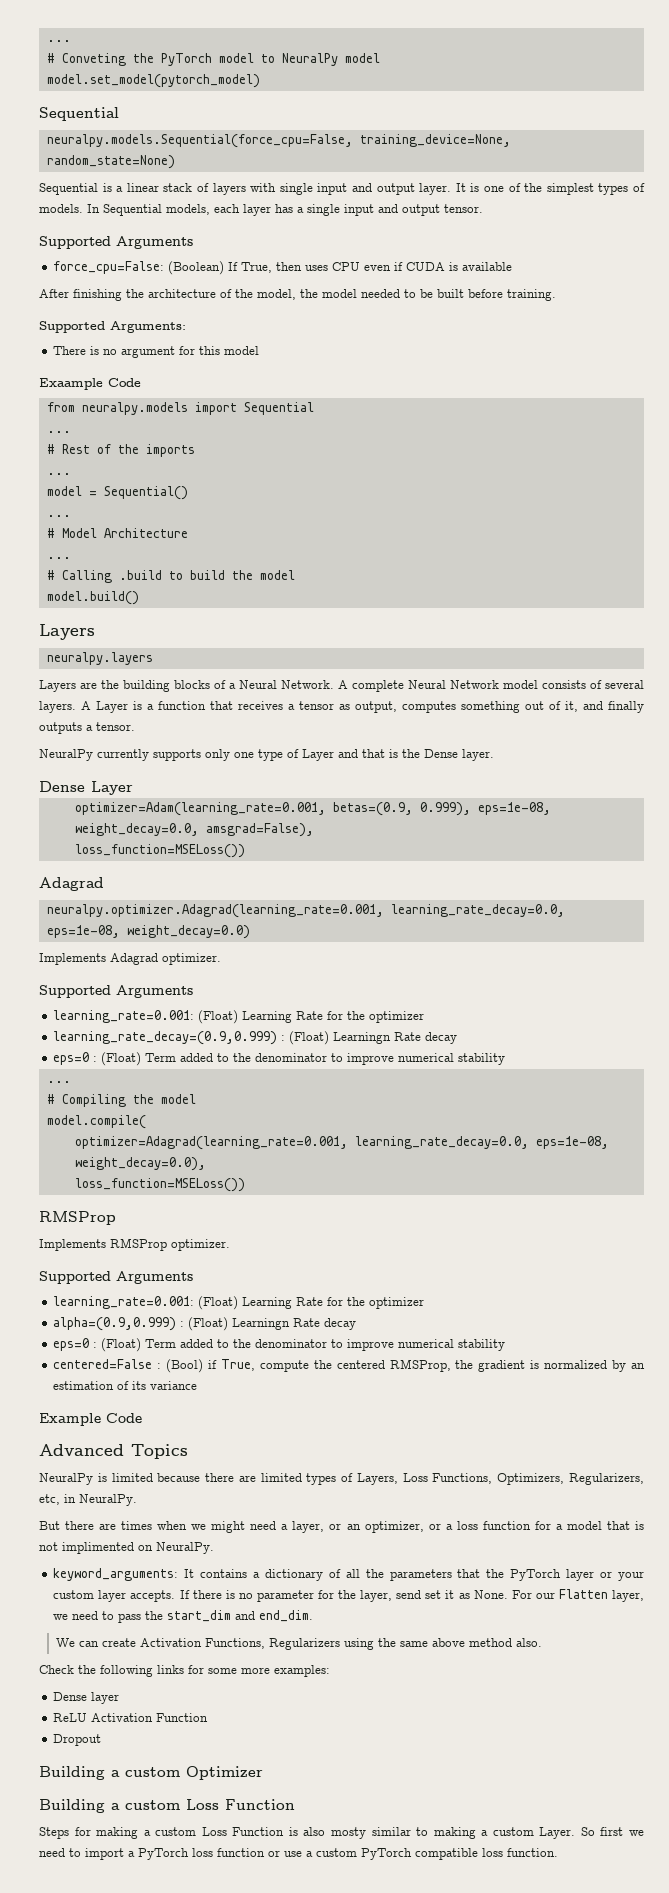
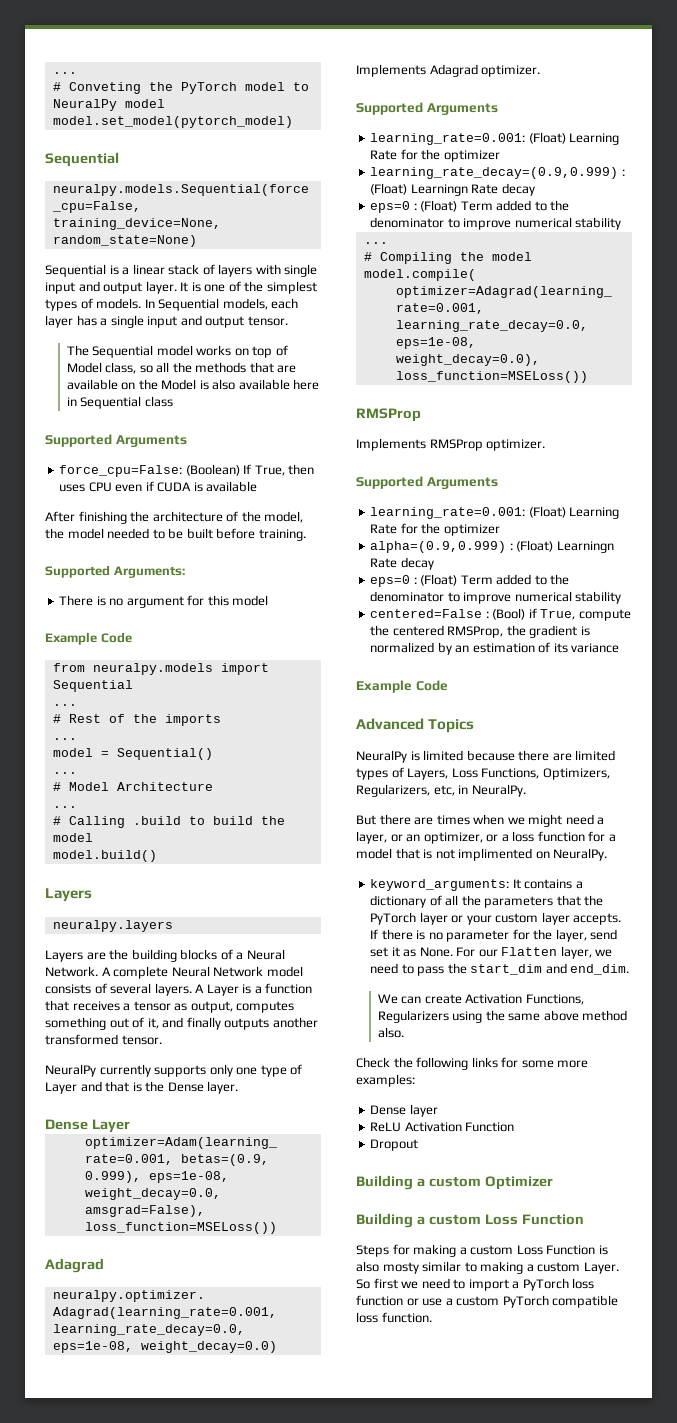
+ The Sequential model works on top of Model class, so all the methods that are available on the Model is also available here in Sequential class
  There is no argument for this model
- Exaample Code
+ Example Code
- A Layer is a function that receives a tensor as output, computes something out of it, and finally outputs a tensor.
+ A Layer is a function that receives a tensor as output, computes something out of it, and finally outputs another transformed tensor.

